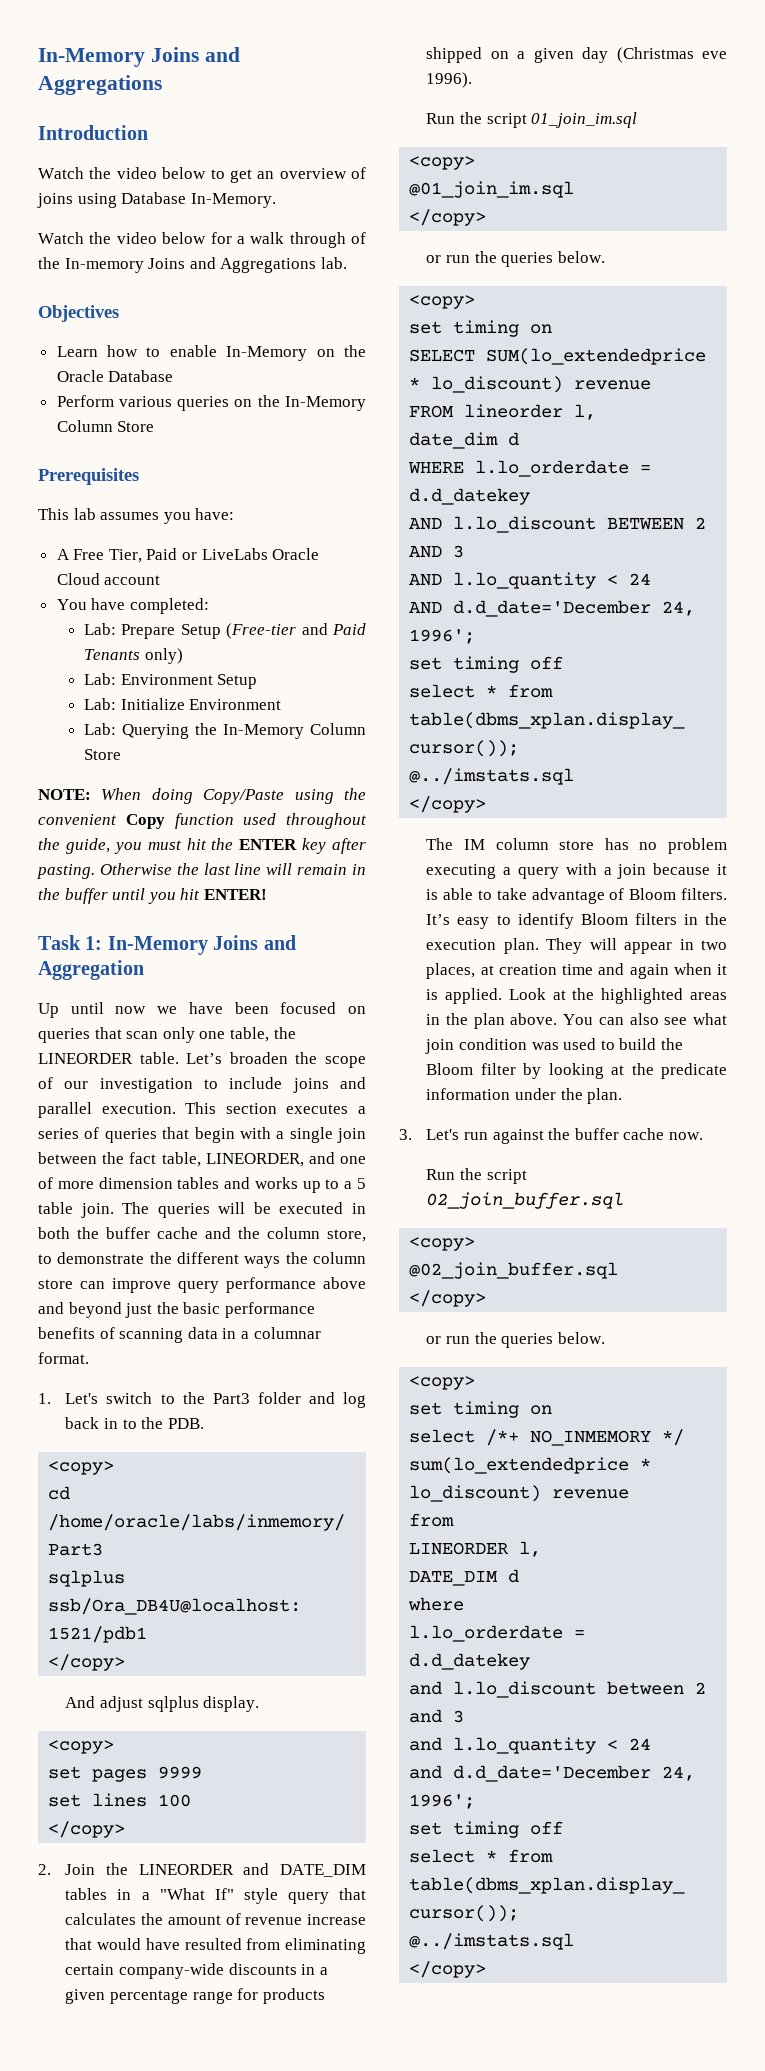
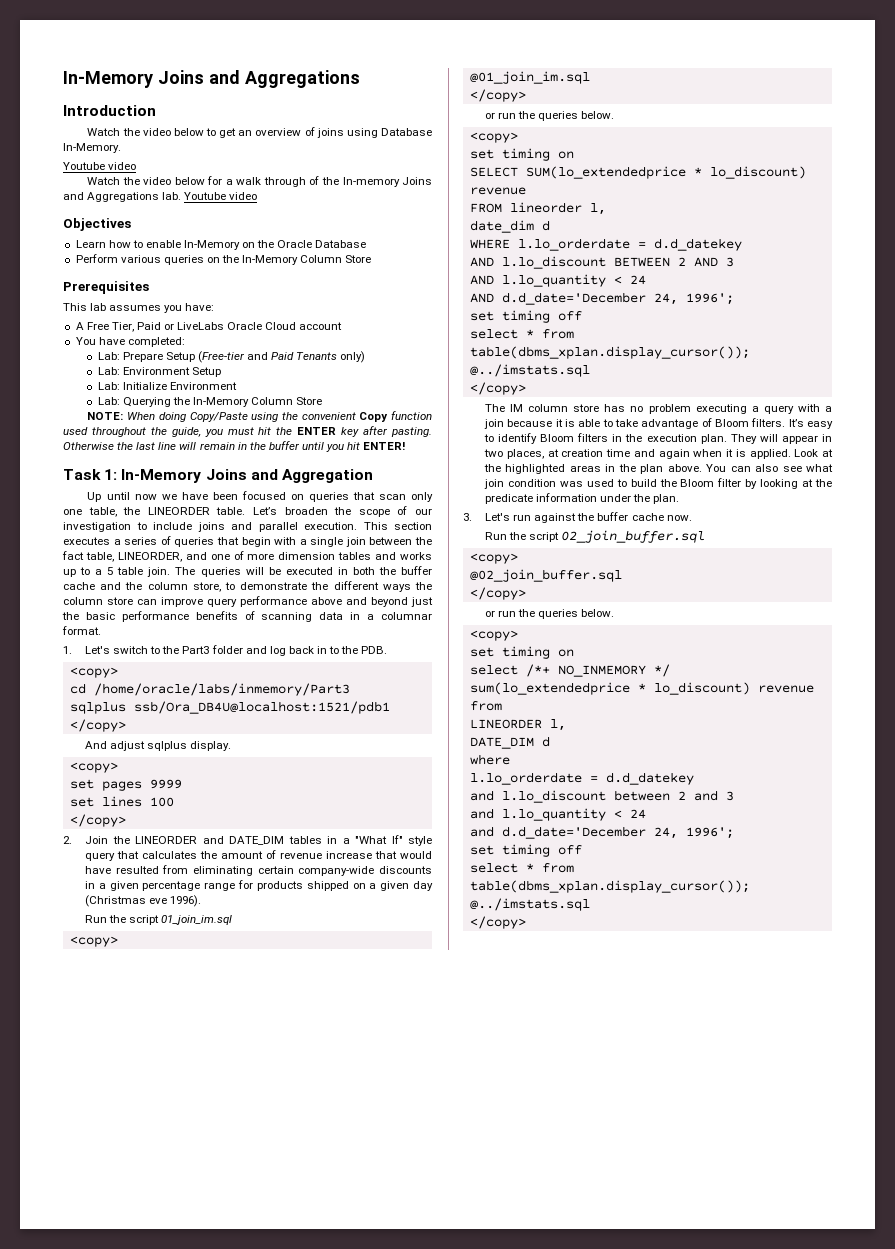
  Watch the video below to get an overview of joins using Database In-Memory.
+ Youtube video
- Watch the video below for a walk through of the In-memory Joins and Aggregations lab.
+ Watch the video below for a walk through of the In-memory Joins and Aggregations lab. Youtube video

